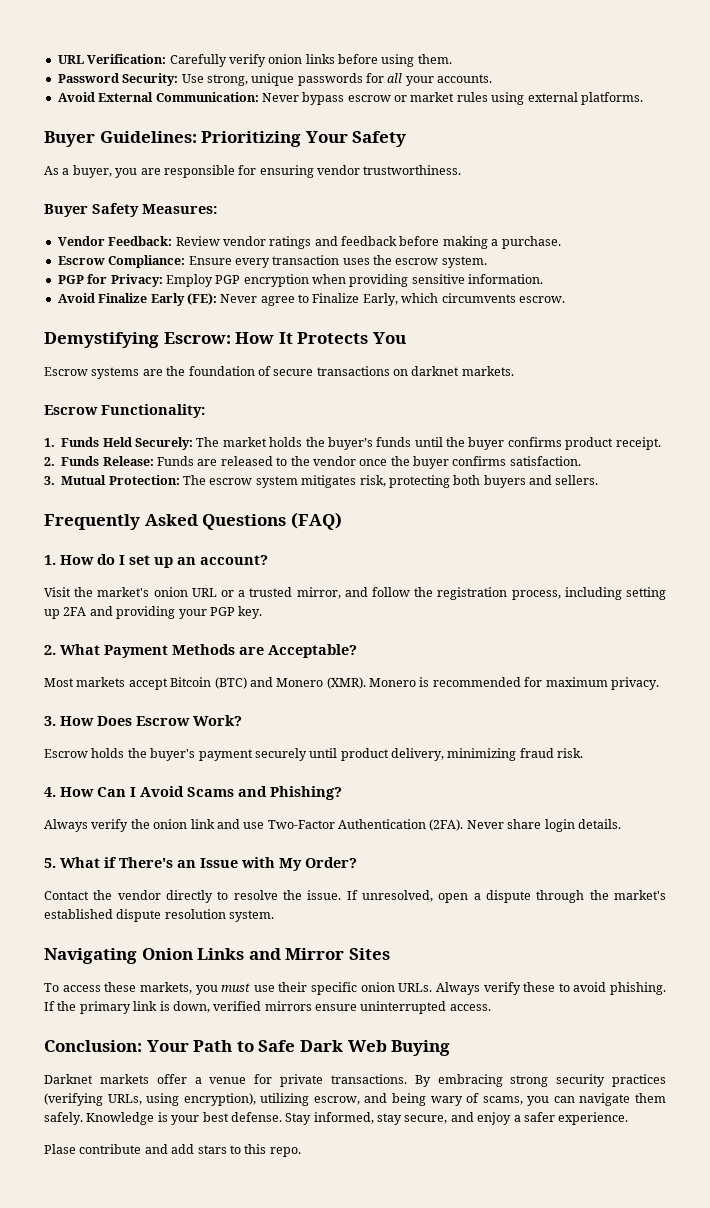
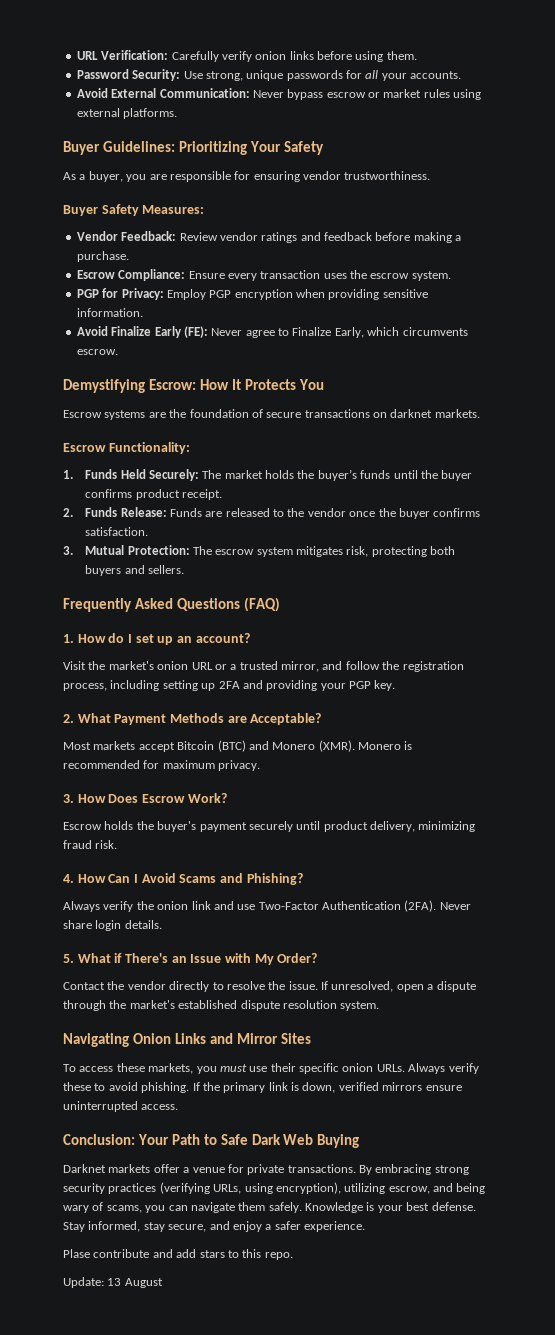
+ Update: 13 August

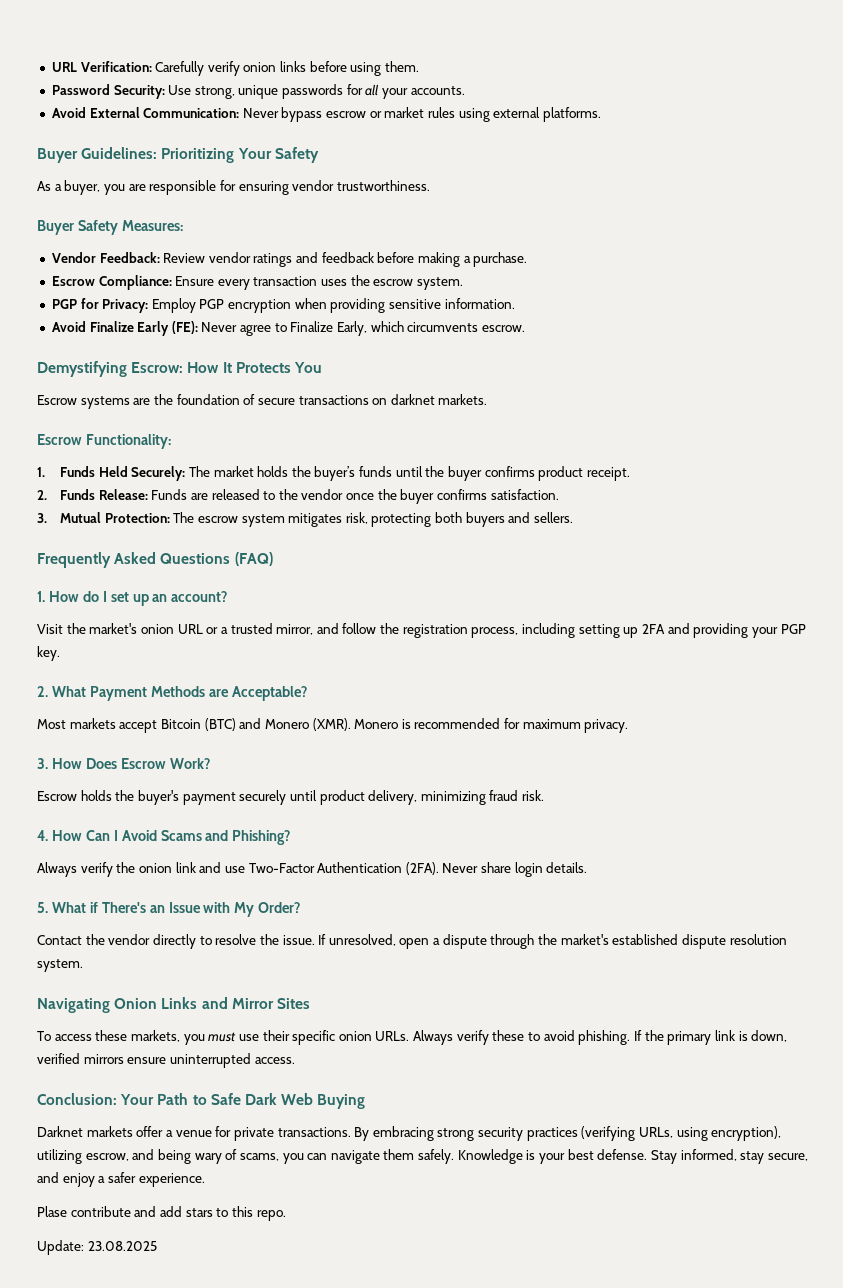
- Update: 13 August
+ Update: 23.08.2025

